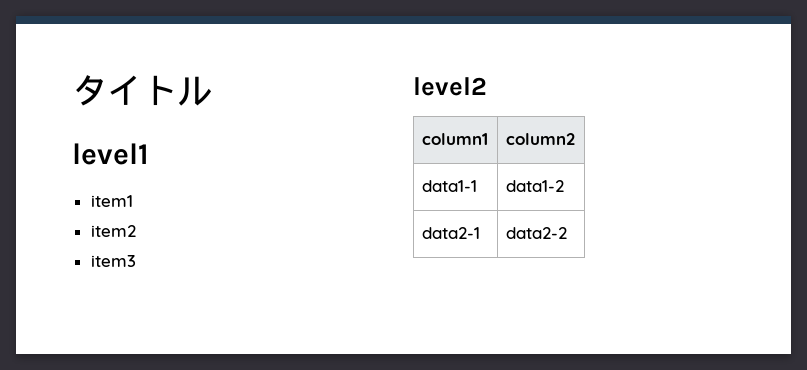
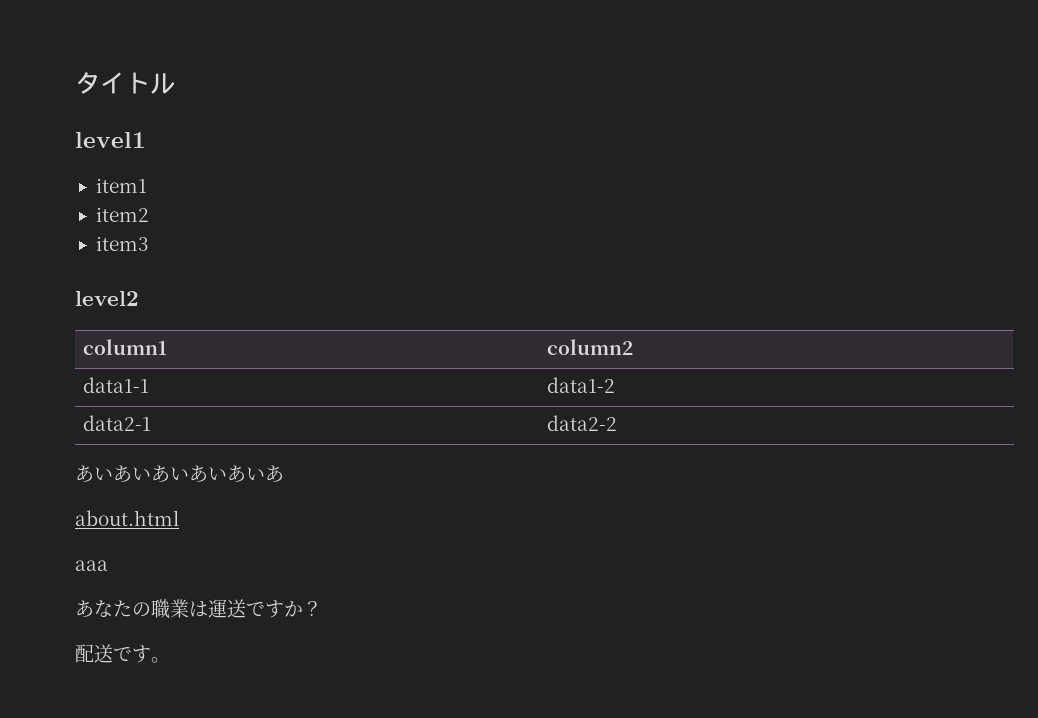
+ あいあいあいあいあいあ
+ about.html
+ aaa
+ あなたの職業は運送ですか？
+ 配送です。

